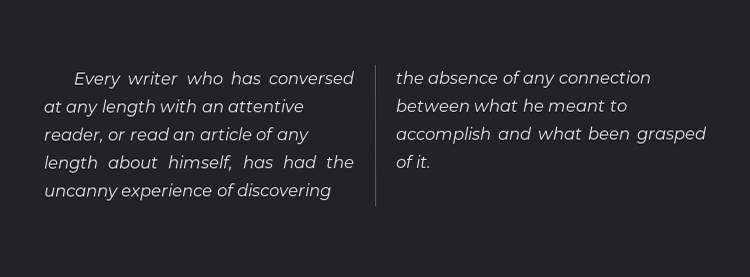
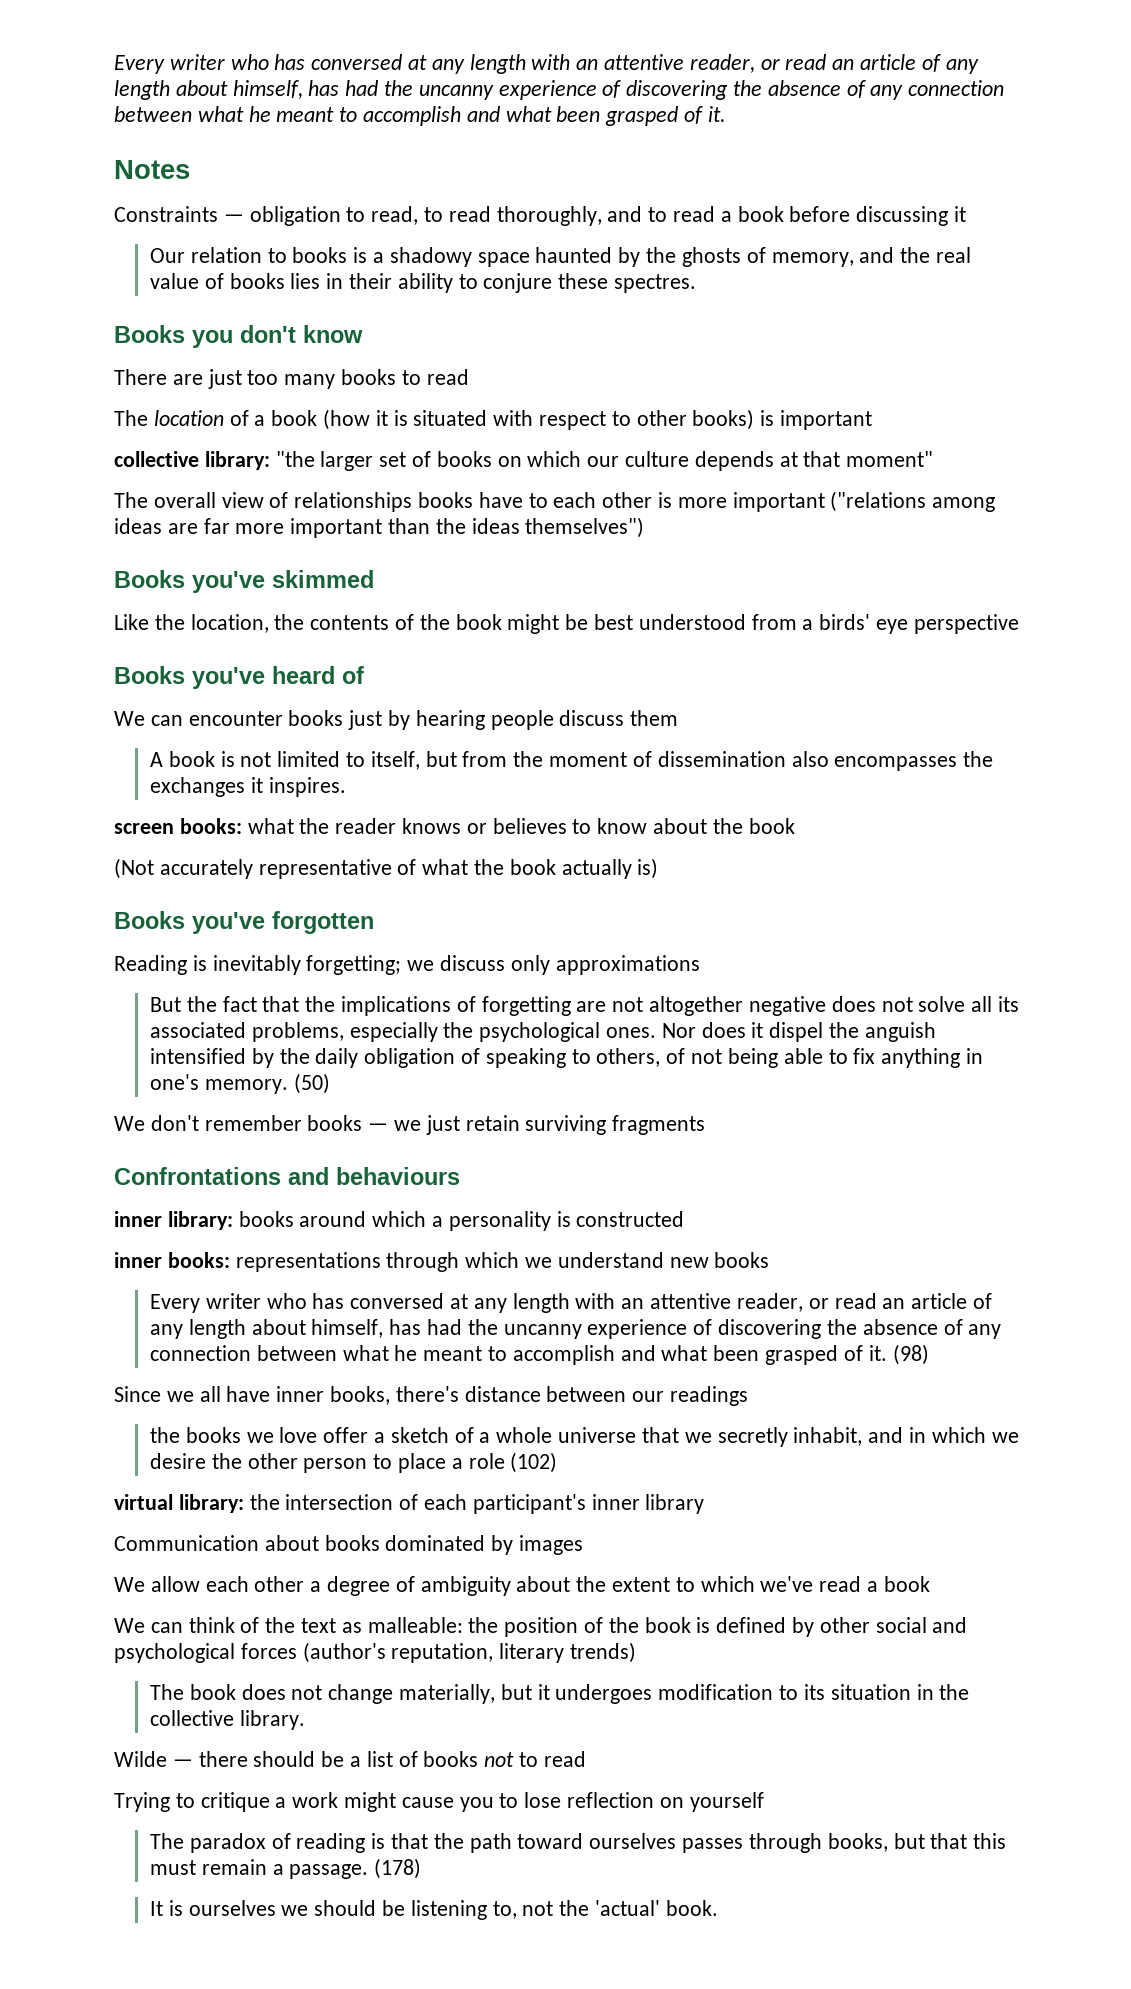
+ Notes
+ Constraints — obligation to read, to read thoroughly, and to read a book before discussing it
+ Our relation to books is a shadowy space haunted by the ghosts of memory, and the real value of books lies in their ability to conjure these spectres.
+ Books you don't know
+ There are just too many books to read
+ The location of a book (how it is situated with respect to other books) is important
+ collective library: "the larger set of books on which our culture depends at that moment"
+ The overall view of relationships books have to each other is more important ("relations among ideas are far more important than the ideas themselves")
+ Books you've skimmed
+ Like the location, the contents of the book might be best understood from a birds' eye perspective
+ Books you've heard of
+ We can encounter books just by hearing people discuss them
+ A book is not limited to itself, but from the moment of dissemination also encompasses the exchanges it inspires.
+ screen books: what the reader knows or believes to know about the book
+ (Not accurately representative of what the book actually is)
+ Books you've forgotten
+ Reading is inevitably forgetting; we discuss only approximations
+ But the fact that the implications of forgetting are not altogether negative does not solve all its associated problems, especially the psychological ones. Nor does it dispel the anguish intensified by the daily obligation of speaking to others, of not being able to fix anything in one's memory. (50)
+ We don't remember books — we just retain surviving fragments
+ Confrontations and behaviours
+ inner library: books around which a personality is constructed
+ inner books: representations through which we understand new books
+ Every writer who has conversed at any length with an attentive reader, or read an article of any length about himself, has had the uncanny experience of discovering the absence of any connection between what he meant to accomplish and what been grasped of it. (98)
+ Since we all have inner books, there's distance between our readings
+ the books we love offer a sketch of a whole universe that we secretly inhabit, and in which we desire the other person to place a role (102)
+ virtual library: the intersection of each participant's inner library
+ Communication about books dominated by images
+ We allow each other a degree of ambiguity about the extent to which we've read a book
+ We can think of the text as malleable: the position of the book is defined by other social and psychological forces (author's reputation, literary trends)
+ The book does not change materially, but it undergoes modification to its situation in the collective library.
+ Wilde — there should be a list of books not to read
+ Trying to critique a work might cause you to lose reflection on yourself
+ The paradox of reading is that the path toward ourselves passes through books, but that this must remain a passage. (178)
+ It is ourselves we should be listening to, not the 'actual' book.

